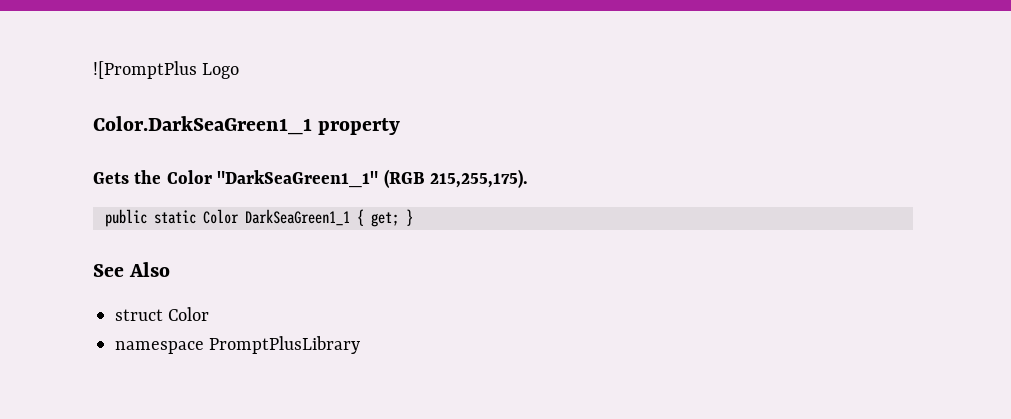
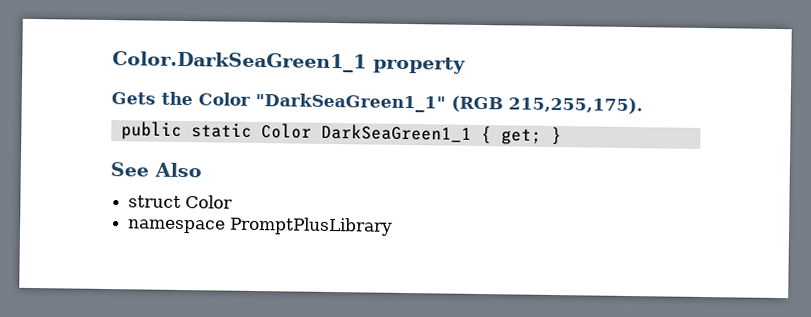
- ![PromptPlus Logo

